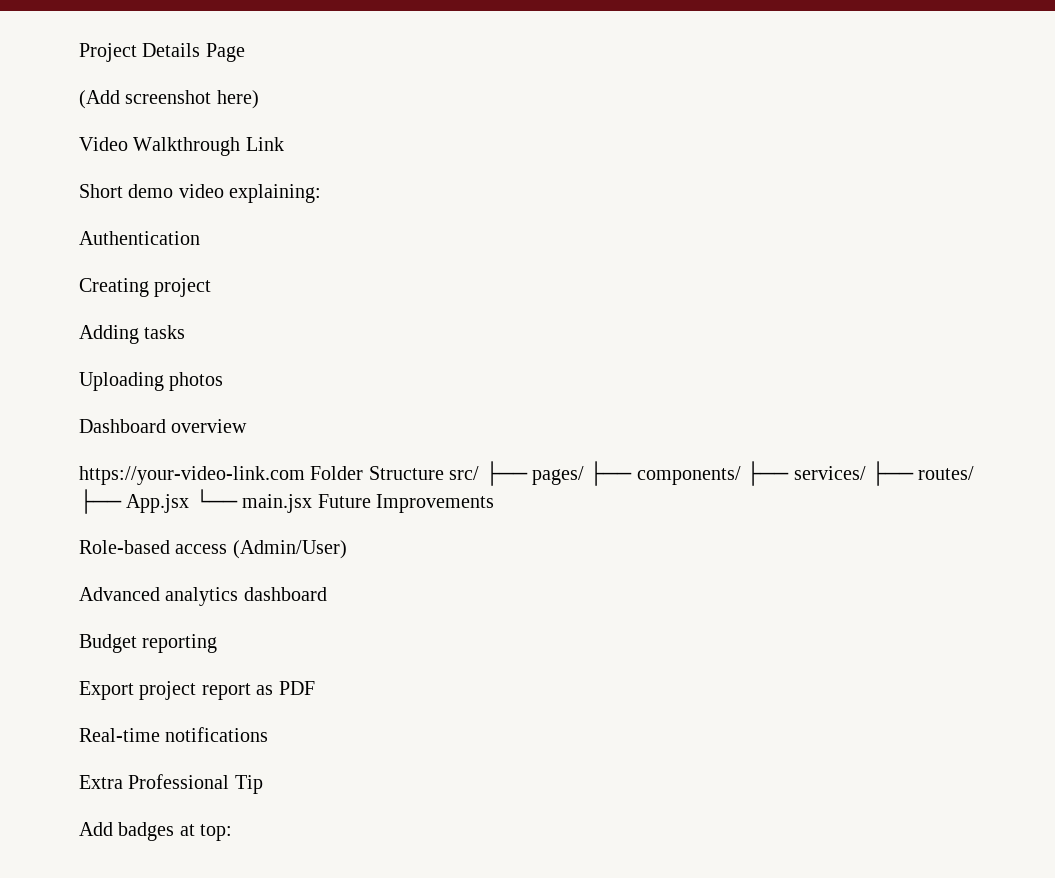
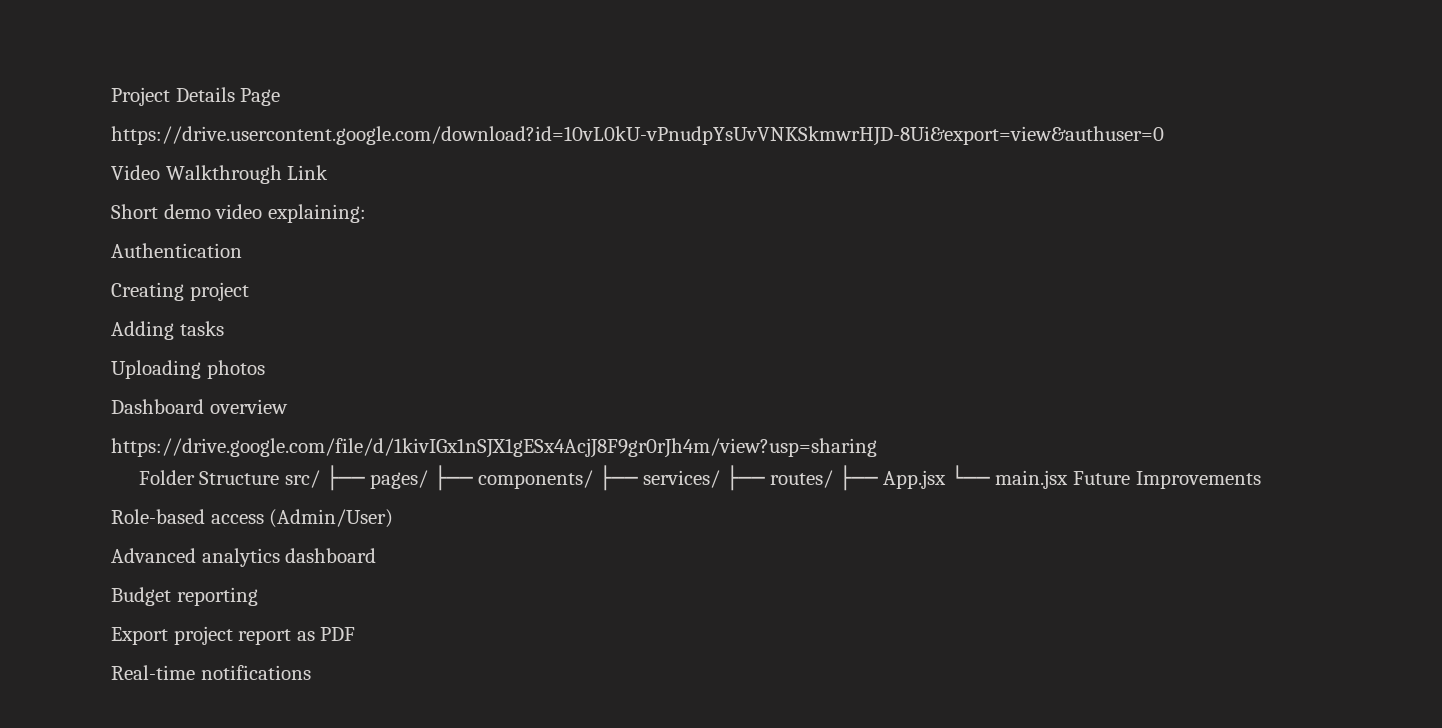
- (Add screenshot here)
+ https://drive.usercontent.google.com/download?id=10vL0kU-vPnudpYsUvVNKSkmwrHJD-8Ui&export=view&authuser=0
- https://your-video-link.com Folder Structure src/ ├── pages/ ├── components/ ├── services/ ├── routes/ ├── App.jsx └── main.jsx Future Improvements
+ https://drive.google.com/file/d/1kivIGx1nSJX1gESx4AcjJ8F9gr0rJh4m/view?usp=sharing
+ Folder Structure src/ ├── pages/ ├── components/ ├── services/ ├── routes/ ├── App.jsx └── main.jsx Future Improvements
- Extra Professional Tip
- Add badges at top:

